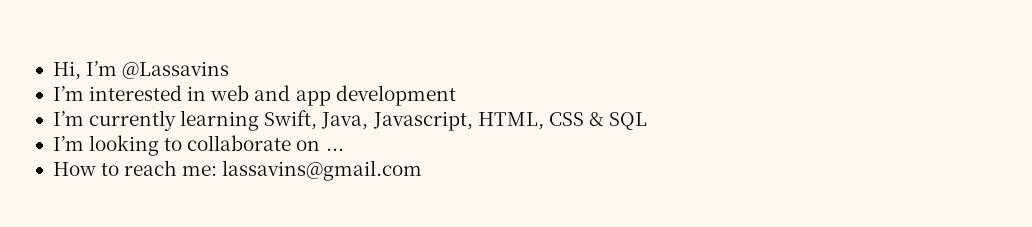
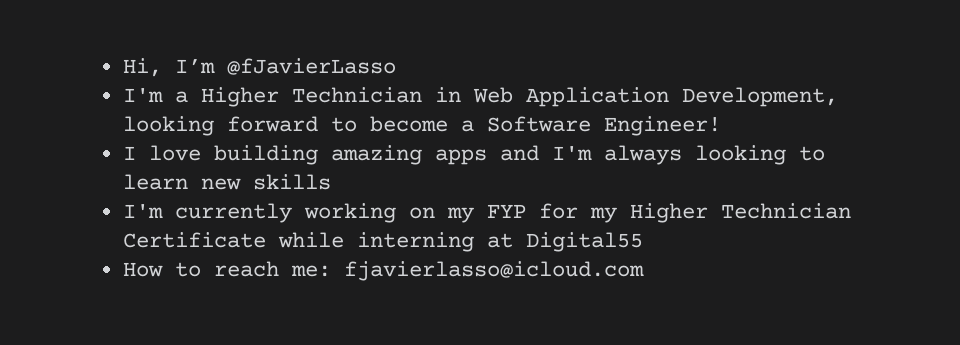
- Hi, I’m @Lassavins
- I’m interested in web and app development
- I’m currently learning Swift, Java, Javascript, HTML, CSS & SQL
- I’m looking to collaborate on ...
+ Hi, I’m @fJavierLasso
+ I'm a Higher Technician in Web Application Development, looking forward to become a Software Engineer!
+ I love building amazing apps and I'm always looking to learn new skills
+ I'm currently working on my FYP for my Higher Technician Certificate while interning at Digital55
- How to reach me: lassavins@gmail.com
+ How to reach me: fjavierlasso@icloud.com

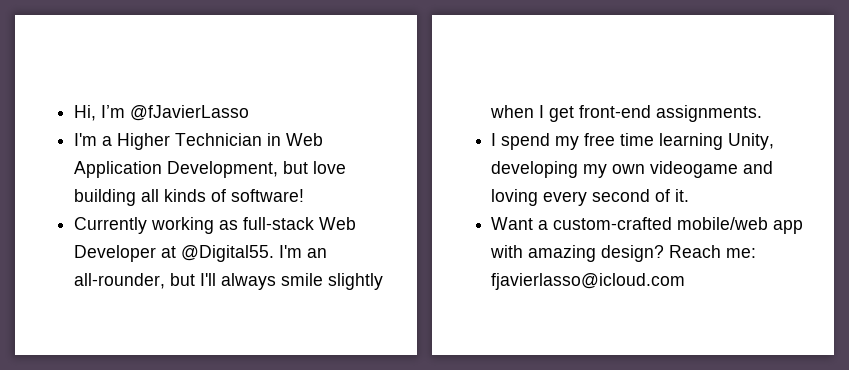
- I'm a Higher Technician in Web Application Development, looking forward to become a Software Engineer!
- I love building amazing apps and I'm always looking to learn new skills
- I'm currently working on my FYP for my Higher Technician Certificate while interning at Digital55
- How to reach me: fjavierlasso@icloud.com
+ I'm a Higher Technician in Web Application Development, but love building all kinds of software!
+ Currently working as full-stack Web Developer at @Digital55. I'm an all-rounder, but I'll always smile slightly when I get front-end assignments.
+ I spend my free time learning Unity, developing my own videogame and loving every second of it.
+ Want a custom-crafted mobile/web app with amazing design? Reach me: fjavierlasso@icloud.com

